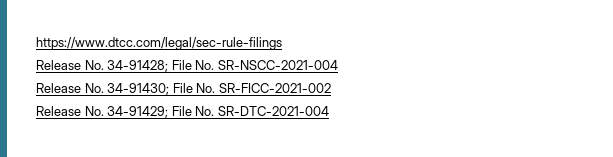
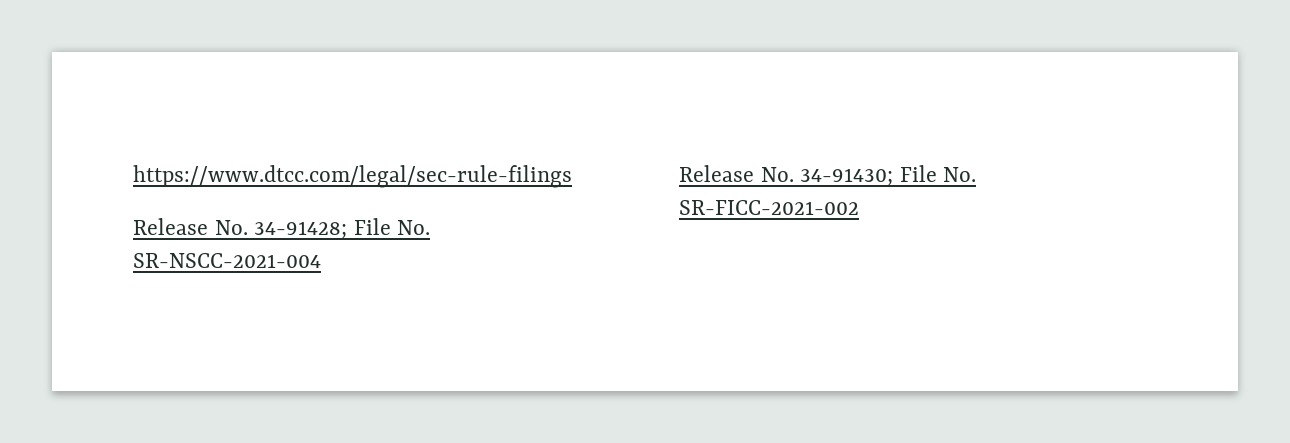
- Release No. 34-91429; File No. SR-DTC-2021-004

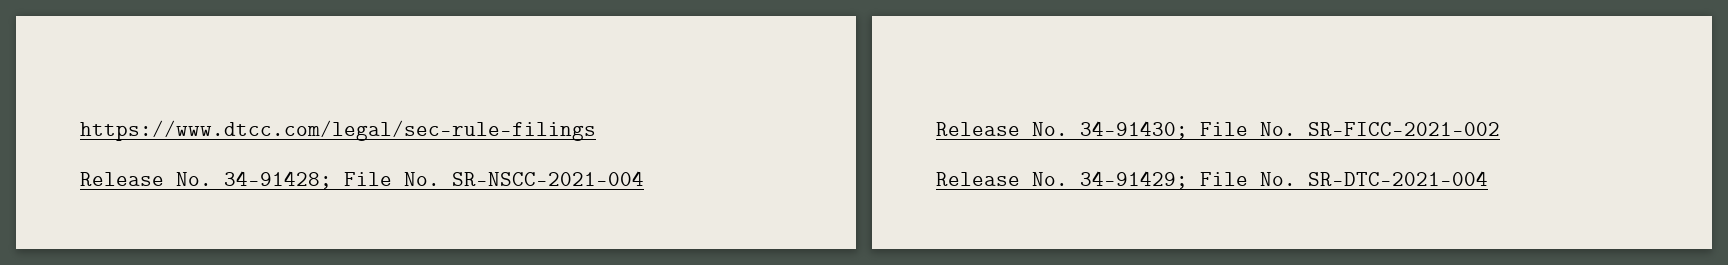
+ Release No. 34-91429; File No. SR-DTC-2021-004

